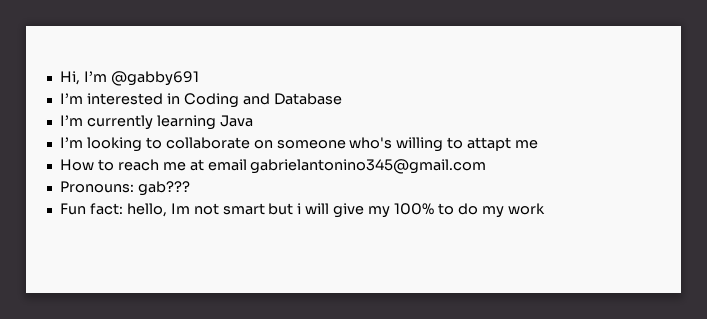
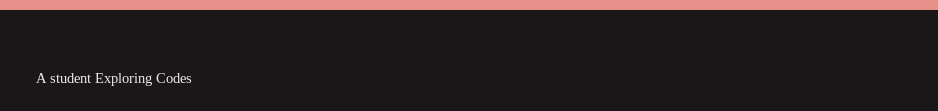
- Hi, I’m @gabby691
- I’m interested in Coding and Database
- I’m currently learning Java
- I’m looking to collaborate on someone who's willing to attapt me
- How to reach me at email gabrielantonino345@gmail.com
- Pronouns: gab???
- Fun fact: hello, Im not smart but i will give my 100% to do my work
+ A student Exploring Codes

